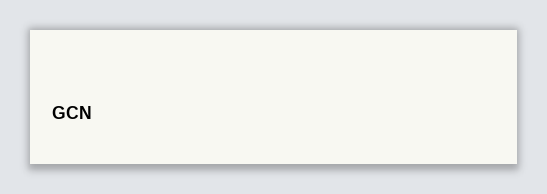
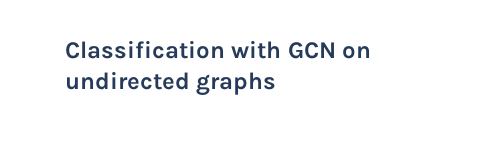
- GCN
+ Classification with GCN on undirected graphs

